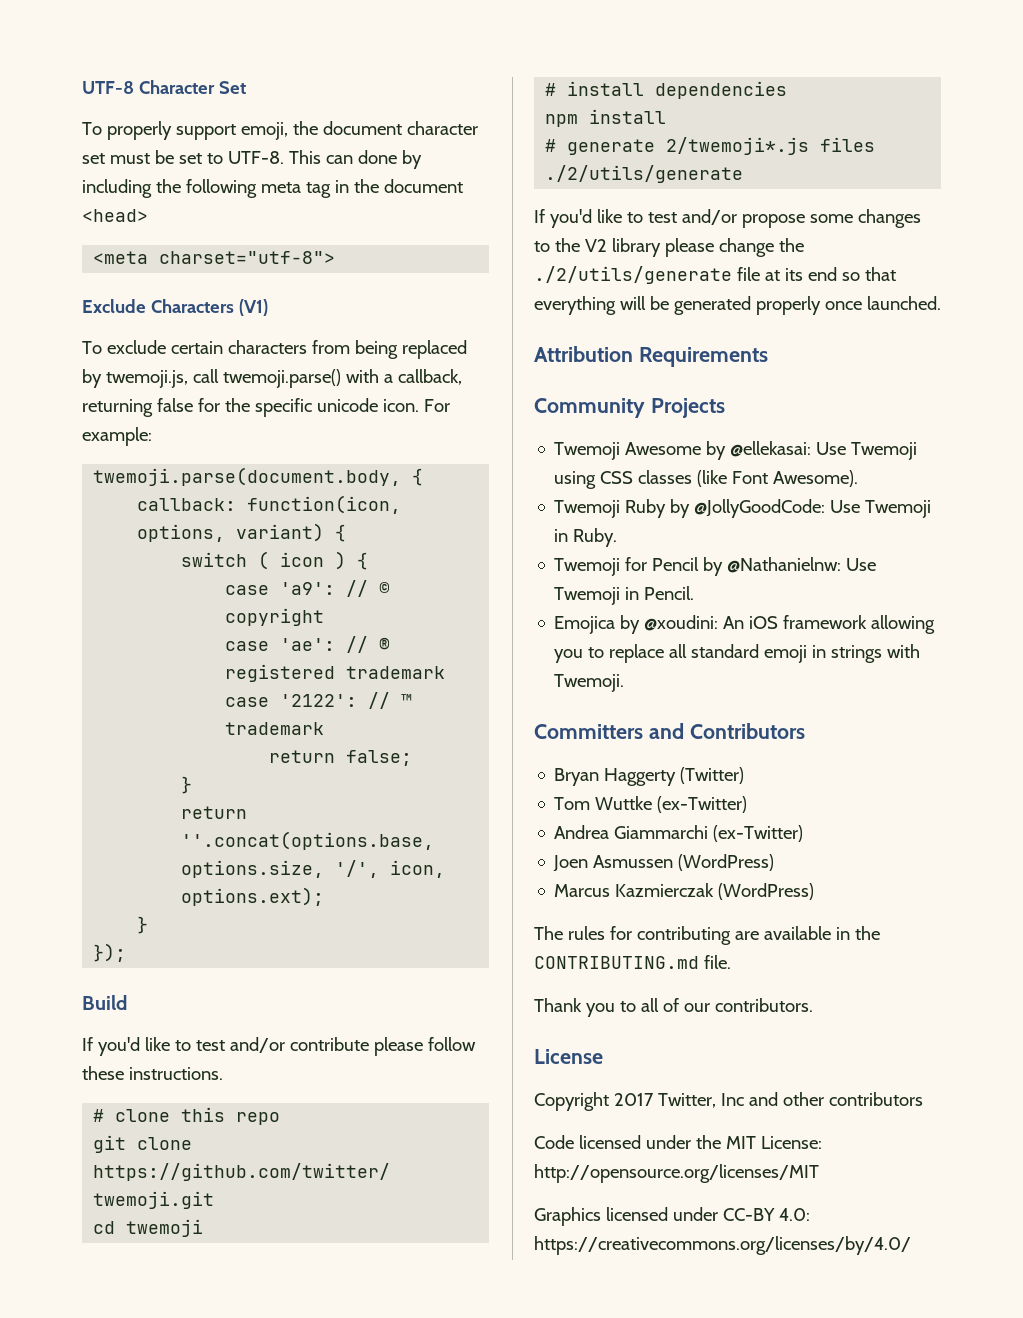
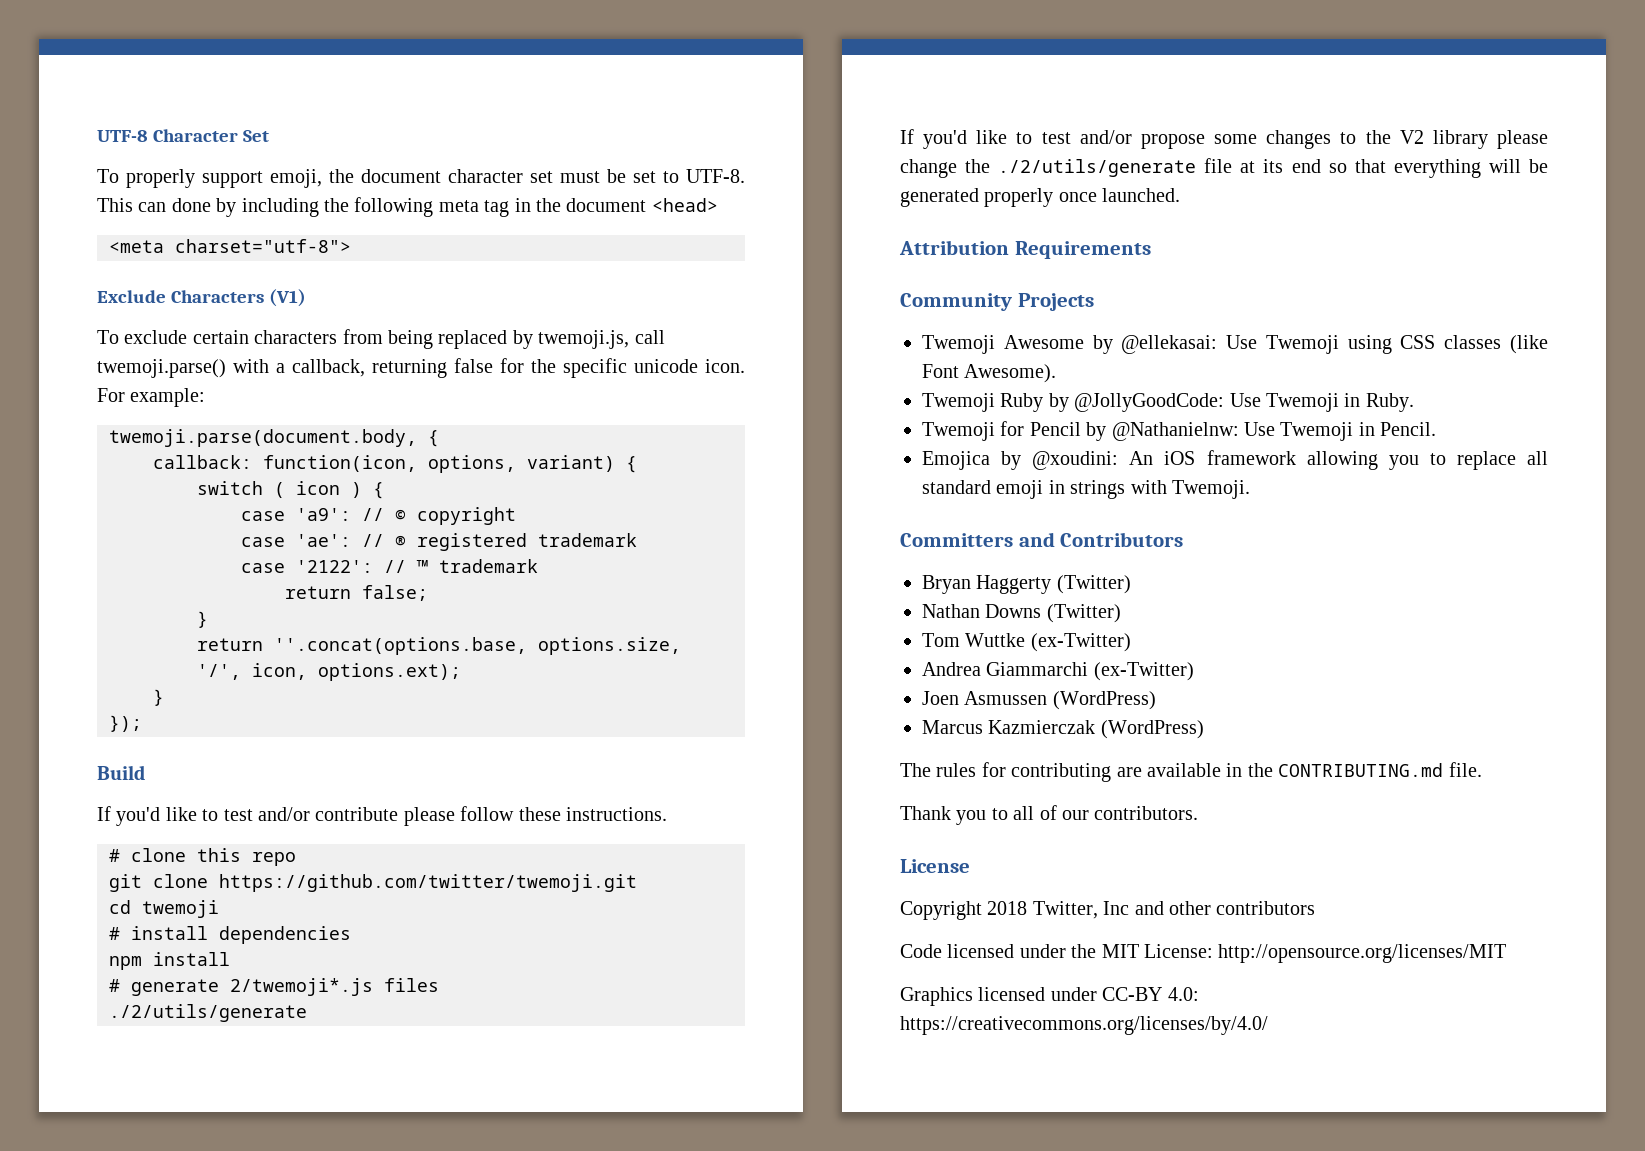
+ Nathan Downs (Twitter)
- Copyright 2017 Twitter, Inc and other contributors
+ Copyright 2018 Twitter, Inc and other contributors

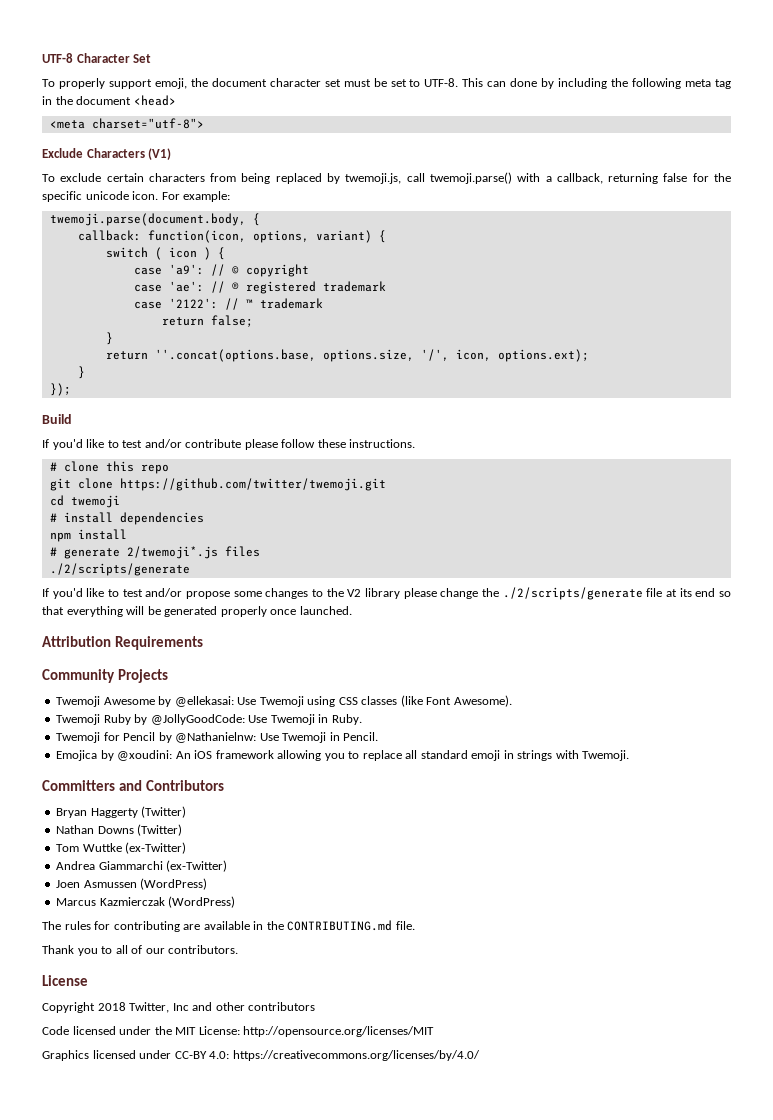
  # generate 2/twemoji*.js files
- ./2/utils/generate
+ ./2/scripts/generate
- If you'd like to test and/or propose some changes to the V2 library please change the ./2/utils/generate file at its end so that everything will be generated properly once launched.
+ If you'd like to test and/or propose some changes to the V2 library please change the ./2/scripts/generate file at its end so that everything will be generated properly once launched.

